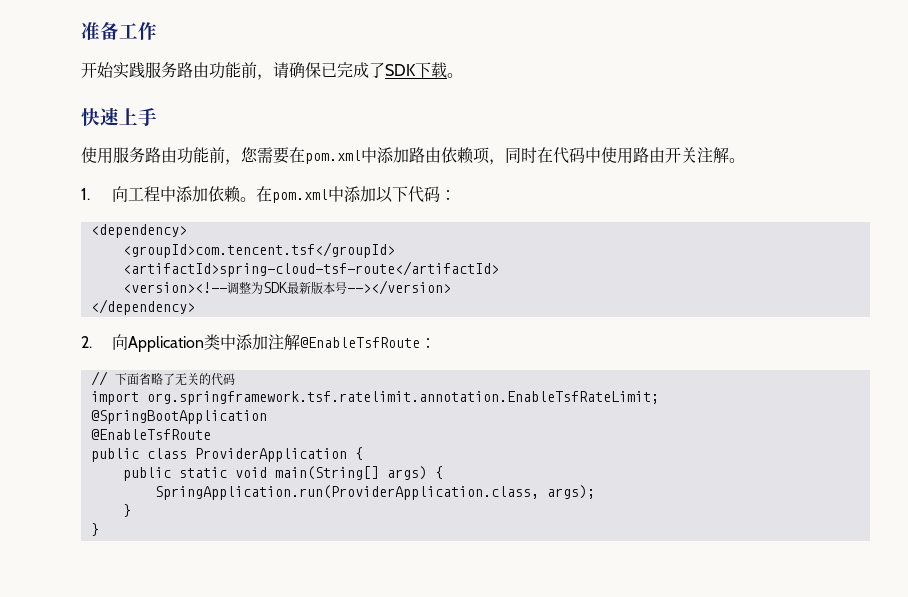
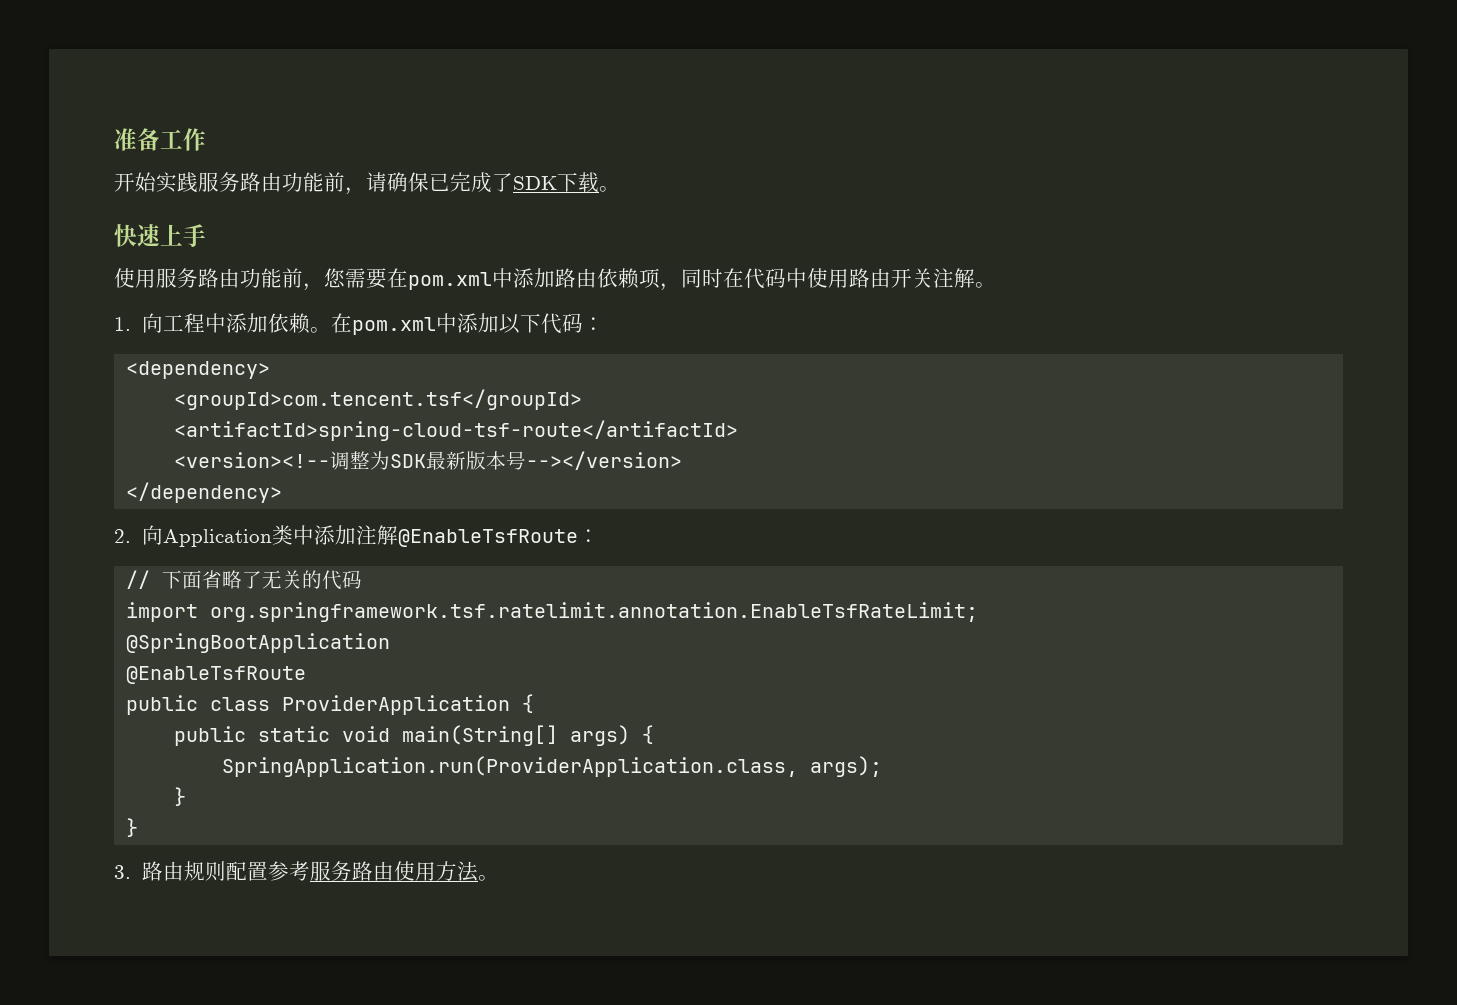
+ 3.路由规则配置参考服务路由使用方法。

